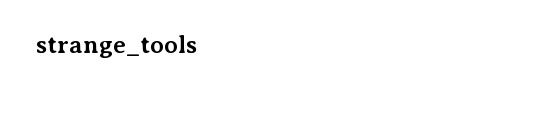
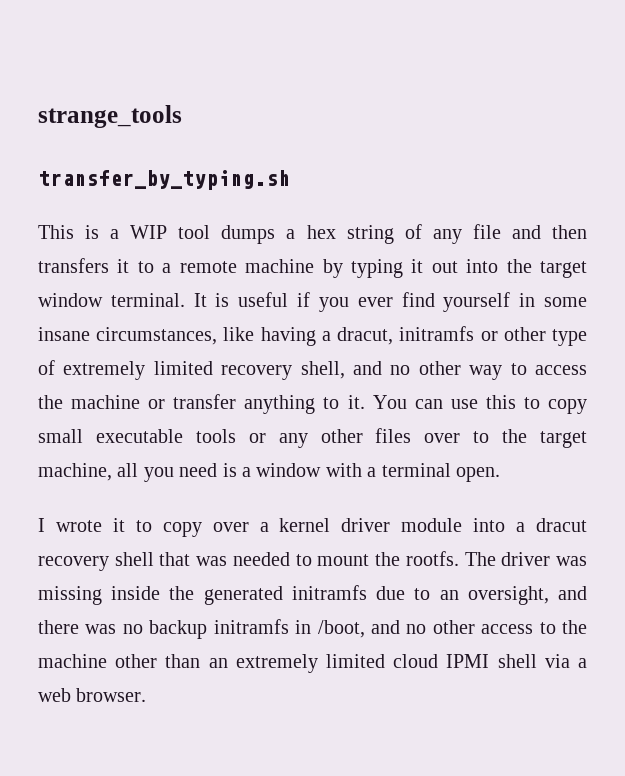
+ transfer_by_typing.sh
+ This is a WIP tool dumps a hex string of any file and then transfers it to a remote machine by typing it out into the target window terminal. It is useful if you ever find yourself in some insane circumstances, like having a dracut, initramfs or other type of extremely limited recovery shell, and no other way to access the machine or transfer anything to it. You can use this to copy small executable tools or any other files over to the target machine, all you need is a window with a terminal open.
+ I wrote it to copy over a kernel driver module into a dracut recovery shell that was needed to mount the rootfs. The driver was missing inside the generated initramfs due to an oversight, and there was no backup initramfs in /boot, and no other access to the machine other than an extremely limited cloud IPMI shell via a web browser.

